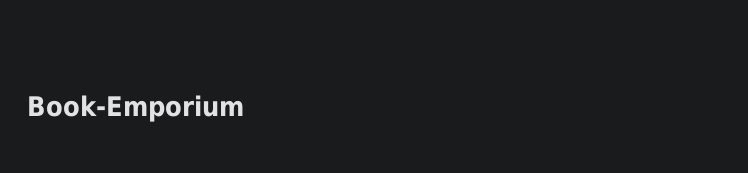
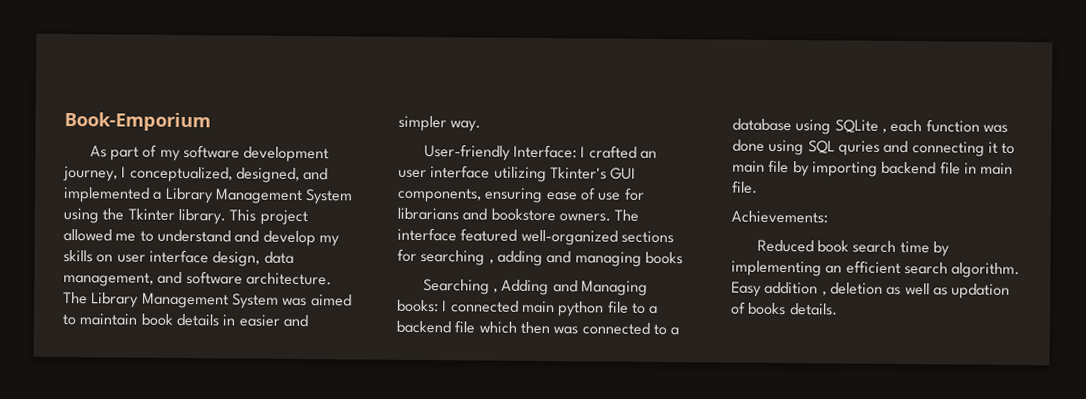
+ As part of my software development journey, I conceptualized, designed, and implemented a Library Management System using the Tkinter library. This project allowed me to understand and develop my skills on user interface design, data management, and software architecture. The Library Management System was aimed to maintain book details in easier and simpler way.
+ User-friendly Interface: I crafted an user interface utilizing Tkinter's GUI components, ensuring ease of use for librarians and bookstore owners. The interface featured well-organized sections for searching , adding and managing books
+ Searching , Adding and Managing books: I connected main python file to a backend file which then was connected to a database using SQLite , each function was done using SQL quries and connecting it to main file by importing backend file in main file.
+ Achievements:
+ Reduced book search time by implementing an efficient search algorithm. Easy addition , deletion as well as updation of books details.

